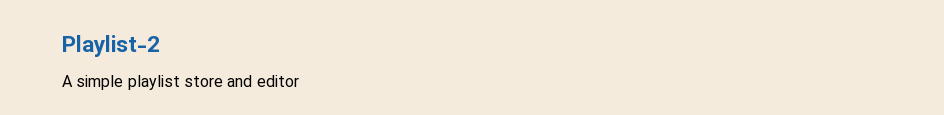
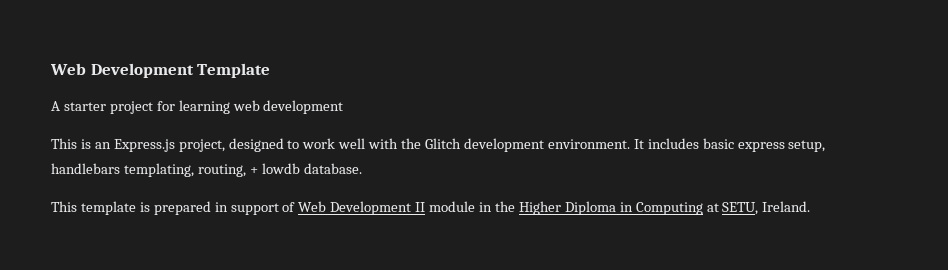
- Playlist-2
- A simple playlist store and editor
+ Web Development Template
+ A starter project for learning web development
+ This is an Express.js project, designed to work well with the Glitch development environment. It includes basic express setup, handlebars templating, routing, + lowdb database.
+ This template is prepared in support of Web Development II module in the Higher Diploma in Computing at SETU, Ireland.

